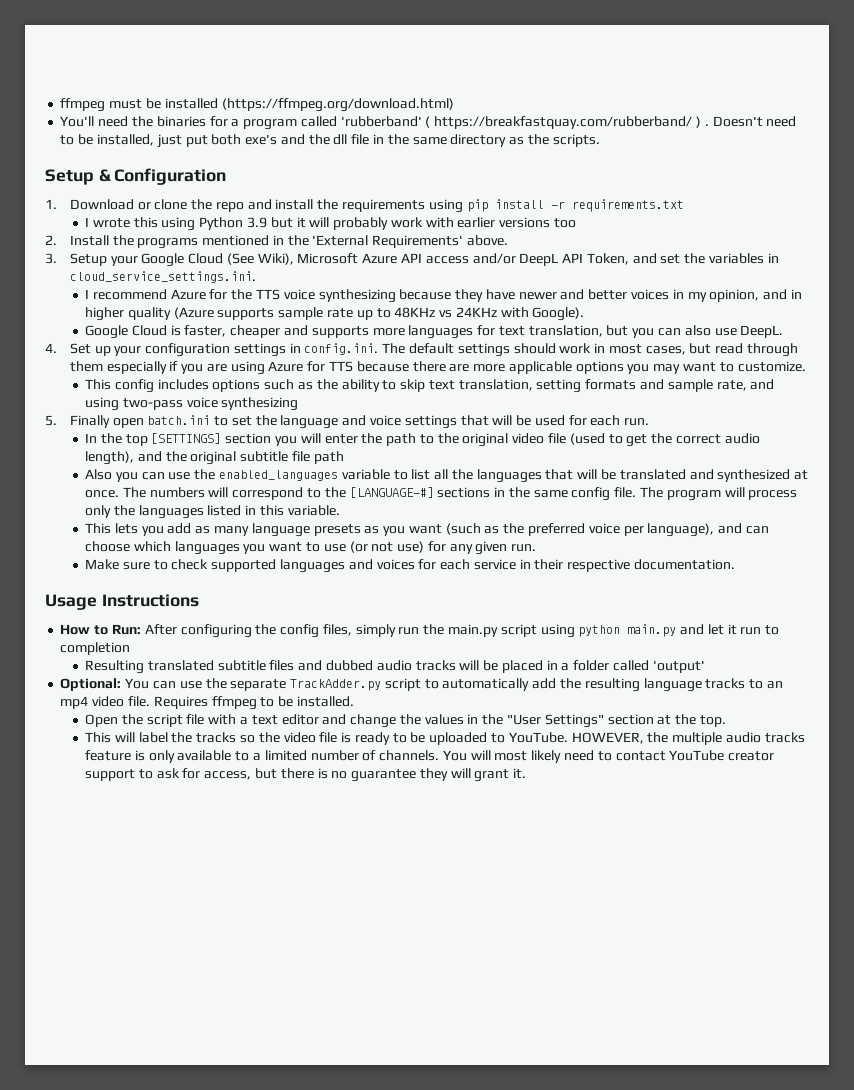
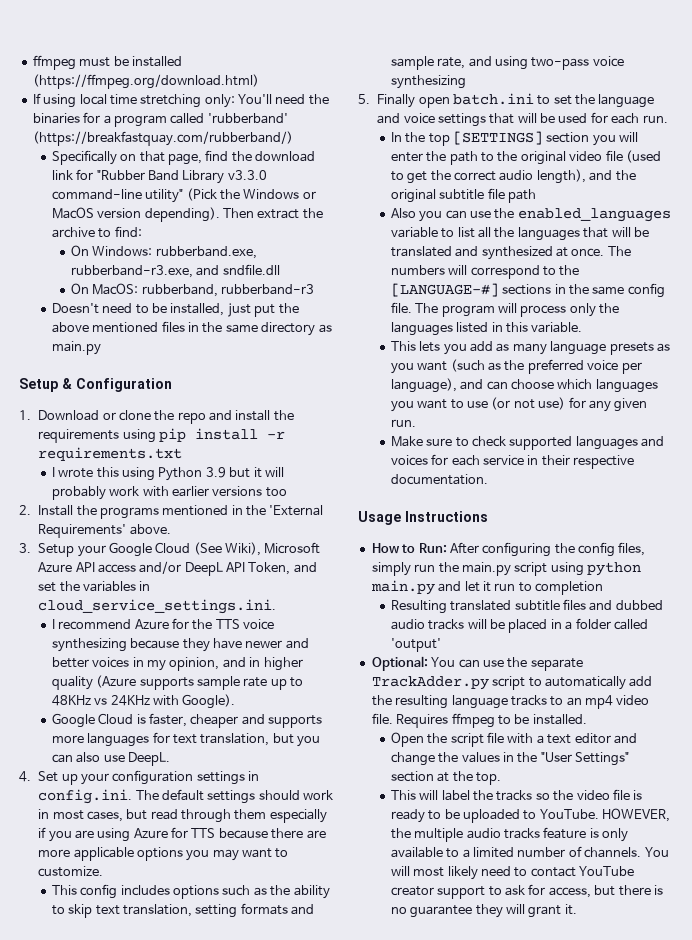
- You'll need the binaries for a program called 'rubberband' ( https://breakfastquay.com/rubberband/ ) . Doesn't need to be installed, just put both exe's and the dll file in the same directory as the scripts.
+ If using local time stretching only: You'll need the binaries for a program called 'rubberband' (https://breakfastquay.com/rubberband/)
+ Specifically on that page, find the download link for "Rubber Band Library v3.3.0 command-line utility" (Pick the Windows or MacOS version depending). Then extract the archive to find:
+ On Windows: rubberband.exe, rubberband-r3.exe, and sndfile.dll
+ On MacOS: rubberband, rubberband-r3
+ Doesn't need to be installed, just put the above mentioned files in the same directory as main.py

